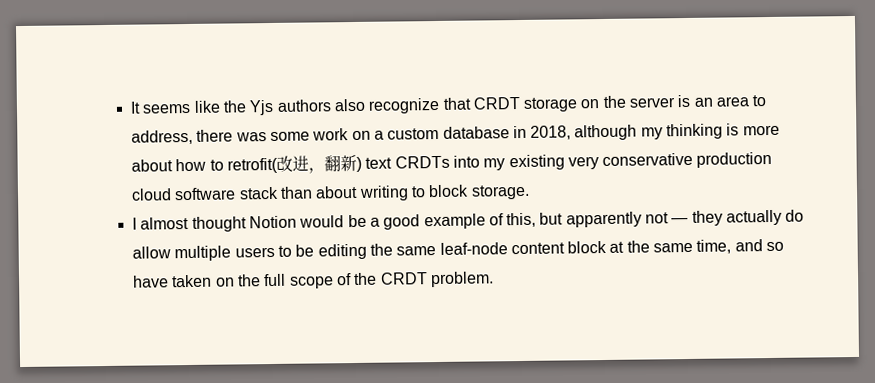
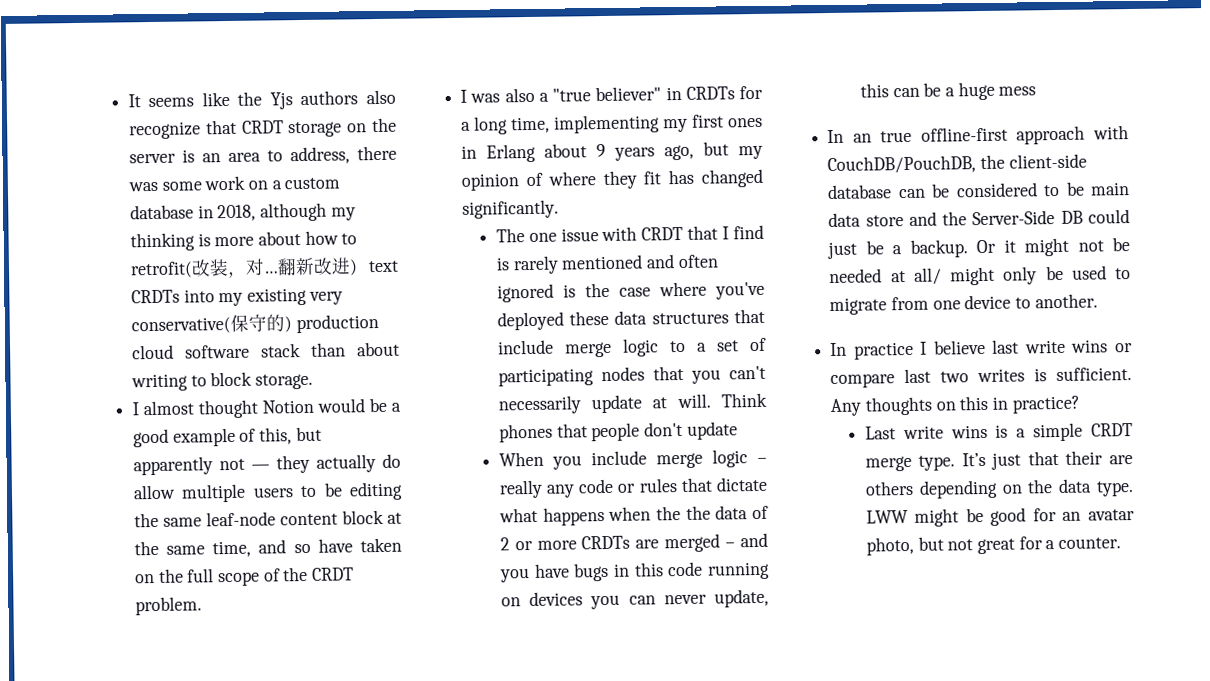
- It seems like the Yjs authors also recognize that CRDT storage on the server is an area to address, there was some work on a custom database in 2018, although my thinking is more about how to retrofit(改进，翻新) text CRDTs into my existing very conservative production cloud software stack than about writing to block storage.
+ It seems like the Yjs authors also recognize that CRDT storage on the server is an area to address, there was some work on a custom database in 2018, although my thinking is more about how to retrofit(改装，对…翻新改进) text CRDTs into my existing very conservative(保守的) production cloud software stack than about writing to block storage.
+ I was also a "true believer" in CRDTs for a long time, implementing my first ones in Erlang about 9 years ago, but my opinion of where they fit has changed significantly.
+ The one issue with CRDT that I find is rarely mentioned and often ignored is the case where you've deployed these data structures that include merge logic to a set of participating nodes that you can't necessarily update at will. Think phones that people don't update
+ When you include merge logic – really any code or rules that dictate what happens when the the data of 2 or more CRDTs are merged – and you have bugs in this code running on devices you can never update, this can be a huge mess
+ In an true offline-first approach with CouchDB/PouchDB, the client-side database can be considered to be main data store and the Server-Side DB could just be a backup. Or it might not be needed at all/ might only be used to migrate from one device to another.
+ In practice I believe last write wins or compare last two writes is sufficient. Any thoughts on this in practice?
+ Last write wins is a simple CRDT merge type. It’s just that their are others depending on the data type. LWW might be good for an avatar photo, but not great for a counter.

